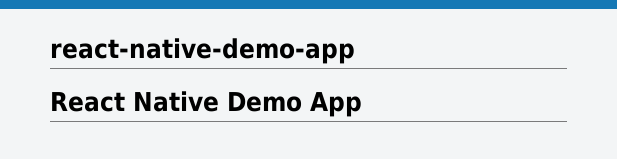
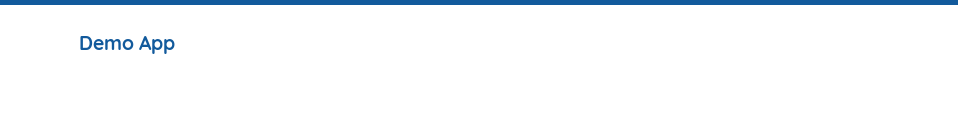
- react-native-demo-app
- React Native Demo App
+ Demo App

